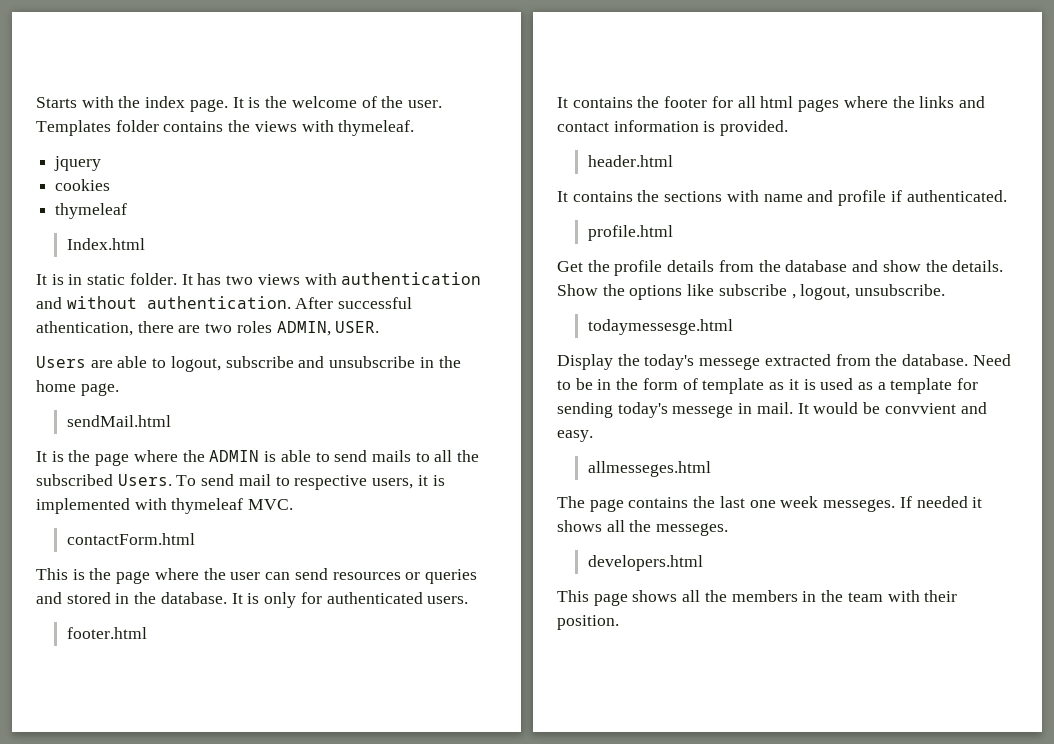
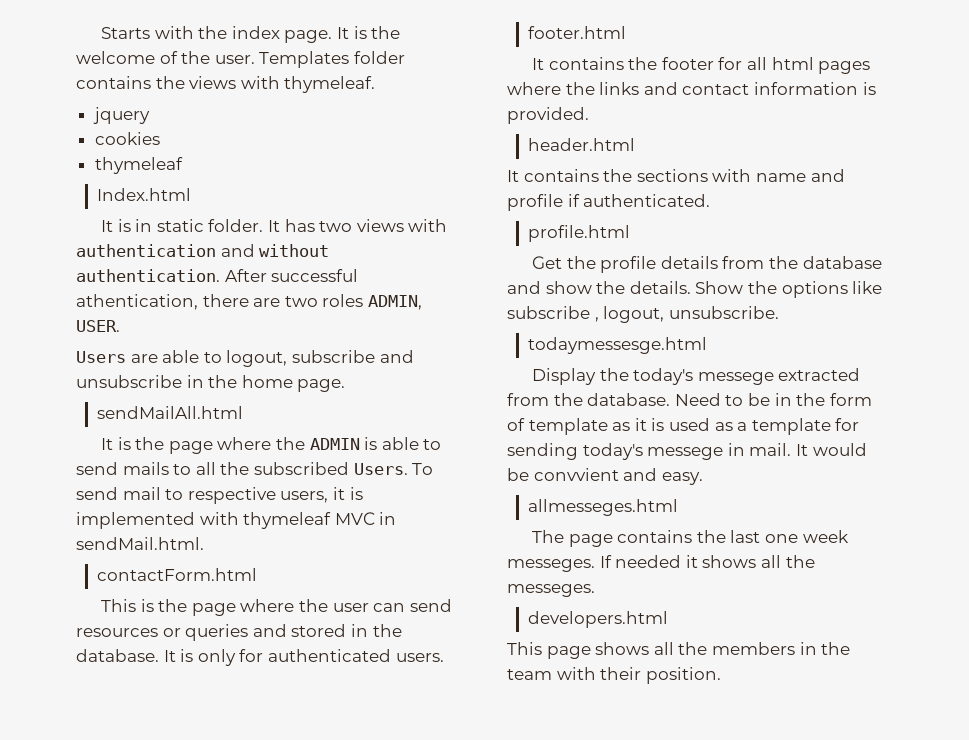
- sendMail.html
+ sendMailAll.html
- To send mail to respective users, it is implemented with thymeleaf MVC.
+ To send mail to respective users, it is implemented with thymeleaf MVC in sendMail.html.

